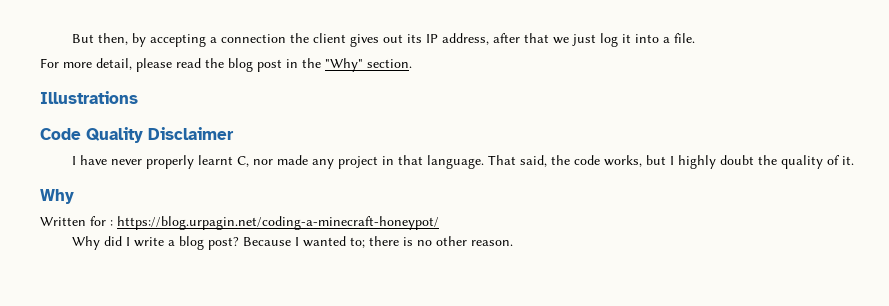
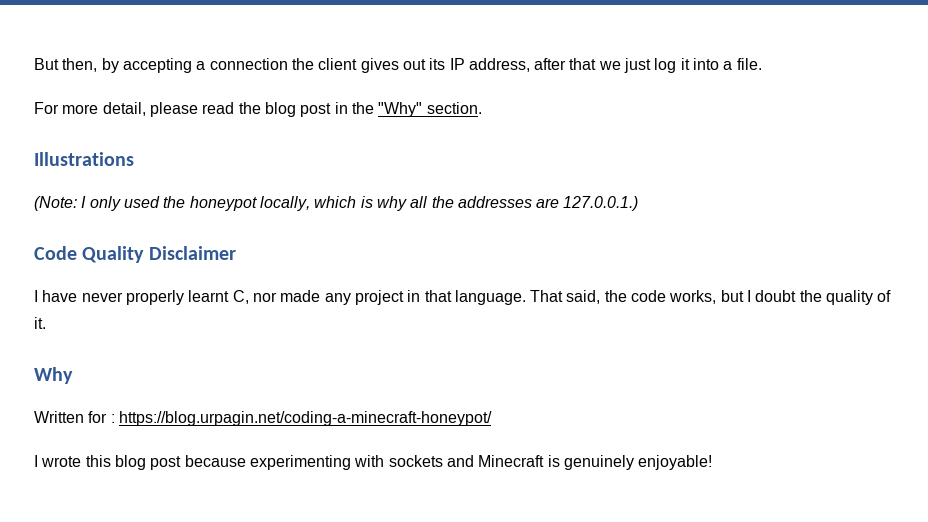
+ (Note: I only used the honeypot locally, which is why all the addresses are 127.0.0.1.)
- That said, the code works, but I highly doubt the quality of it.
+ That said, the code works, but I doubt the quality of it.
- Why did I write a blog post? Because I wanted to; there is no other reason.
+ I wrote this blog post because experimenting with sockets and Minecraft is genuinely enjoyable!

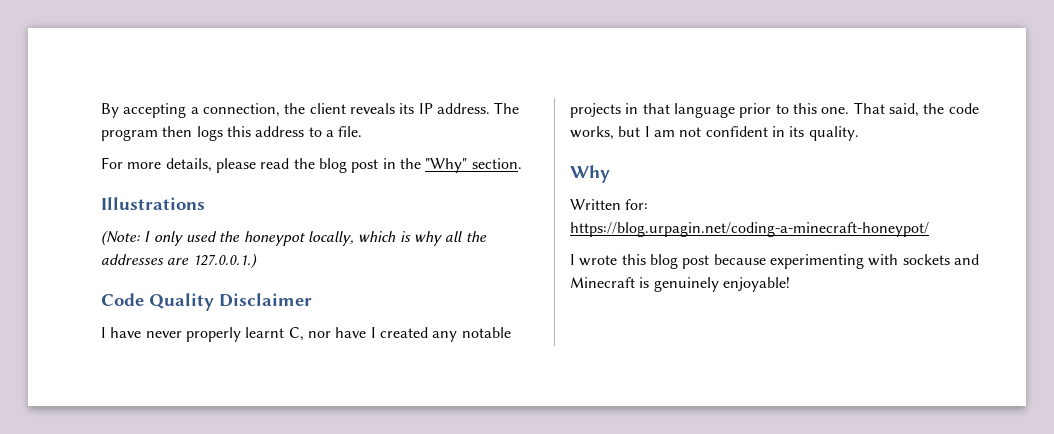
- But then, by accepting a connection the client gives out its IP address, after that we just log it into a file.
+ By accepting a connection, the client reveals its IP address. The program then logs this address to a file.
- For more detail, please read the blog post in the "Why" section.
+ For more details, please read the blog post in the "Why" section.
- I have never properly learnt C, nor made any project in that language.
+ I have never properly learnt C, nor have I created any notable projects in that language prior to this one.
- That said, the code works, but I doubt the quality of it.
+ That said, the code works, but I am not confident in its quality.
- Written for : https://blog.urpagin.net/coding-a-minecraft-honeypot/
+ Written for: https://blog.urpagin.net/coding-a-minecraft-honeypot/

